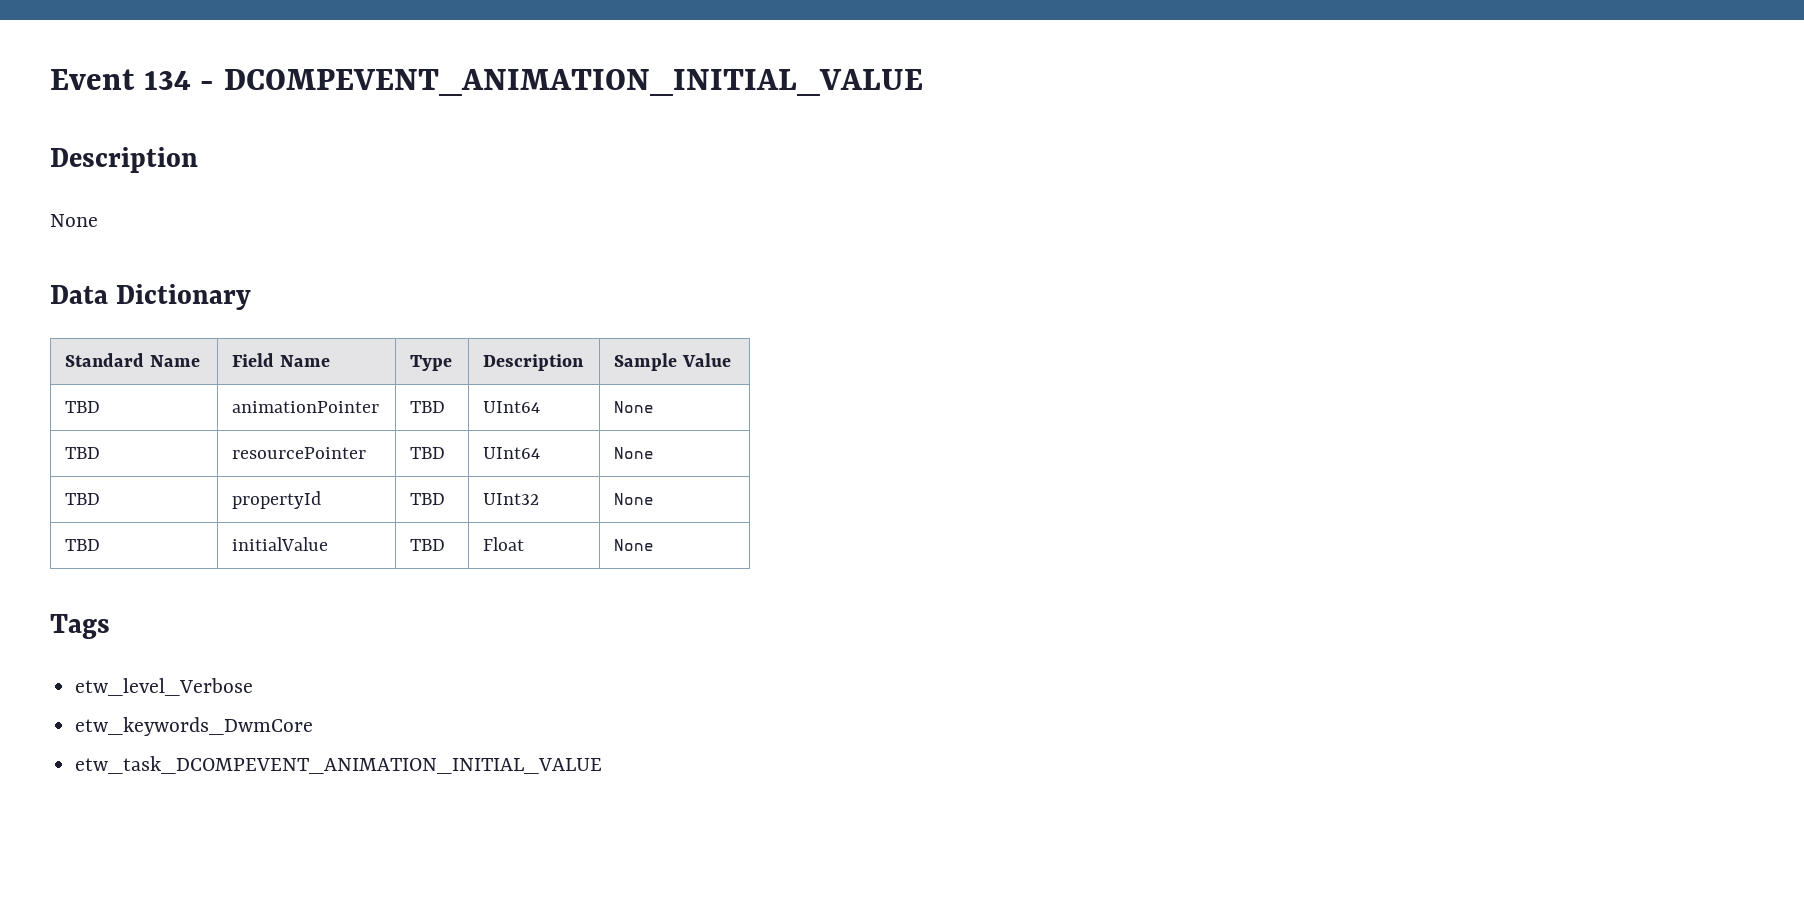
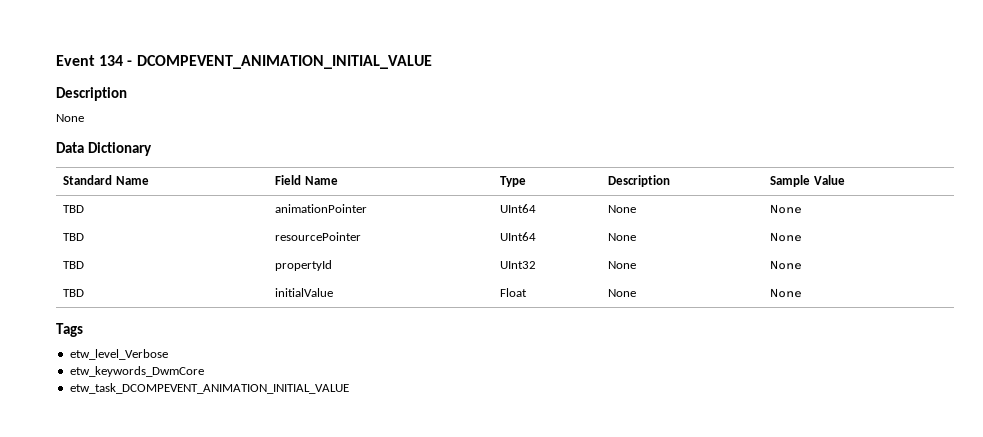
- TBD | animationPointer | TBD | UInt64 | None
+ TBD | animationPointer | UInt64 | None | None
- TBD | resourcePointer | TBD | UInt64 | None
+ TBD | resourcePointer | UInt64 | None | None
- TBD | propertyId | TBD | UInt32 | None
+ TBD | propertyId | UInt32 | None | None
- TBD | initialValue | TBD | Float | None
+ TBD | initialValue | Float | None | None

